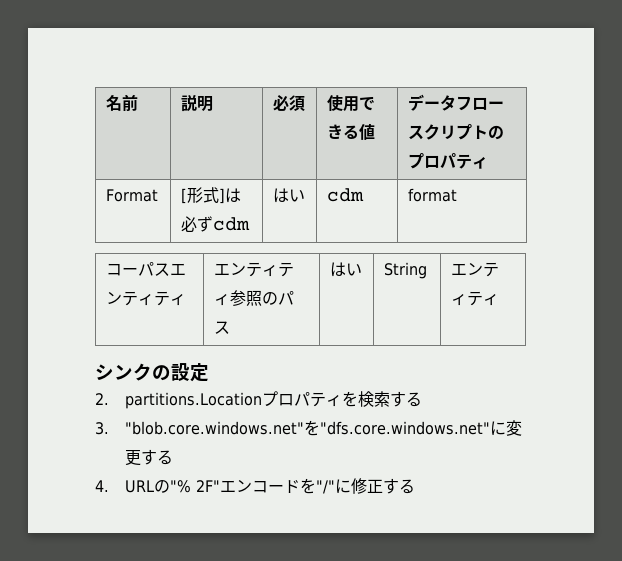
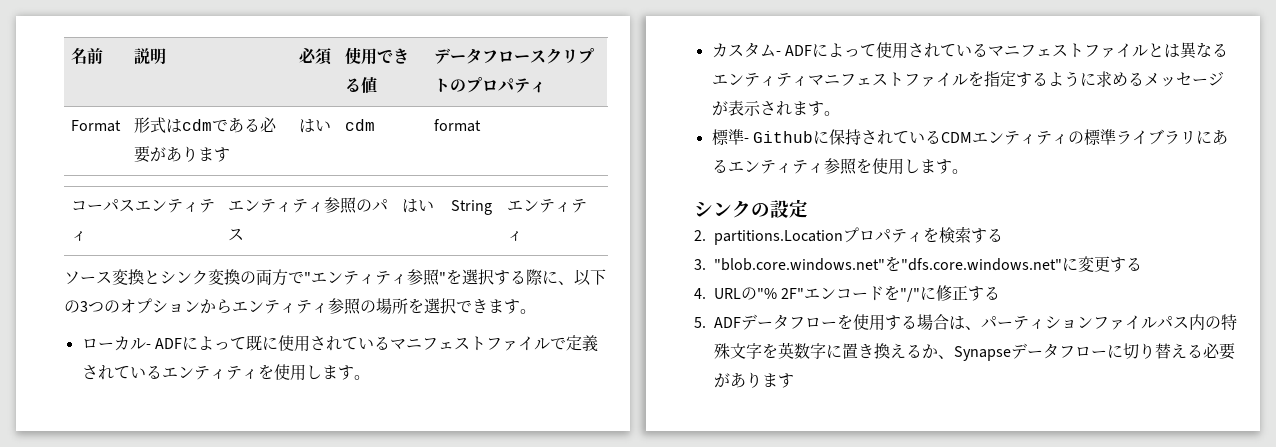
- Format | [形式]は必ずcdm | はい | cdm | format
+ Format | 形式はcdmである必要があります | はい | cdm | format
+ ソース変換とシンク変換の両方で"エンティティ参照"を選択する際に、以下の3つのオプションからエンティティ参照の場所を選択できます。
+ ローカル- ADFによって既に使用されているマニフェストファイルで定義されているエンティティを使用します。
+ カスタム- ADFによって使用されているマニフェストファイルとは異なるエンティティマニフェストファイルを指定するように求めるメッセージが表示されます。
+ 標準- Githubに保持されているCDMエンティティの標準ライブラリにあるエンティティ参照を使用します。
+ 5. ADFデータフローを使用する場合は、パーティションファイルパス内の特殊文字を英数字に置き換えるか、Synapseデータフローに切り替える必要があります

